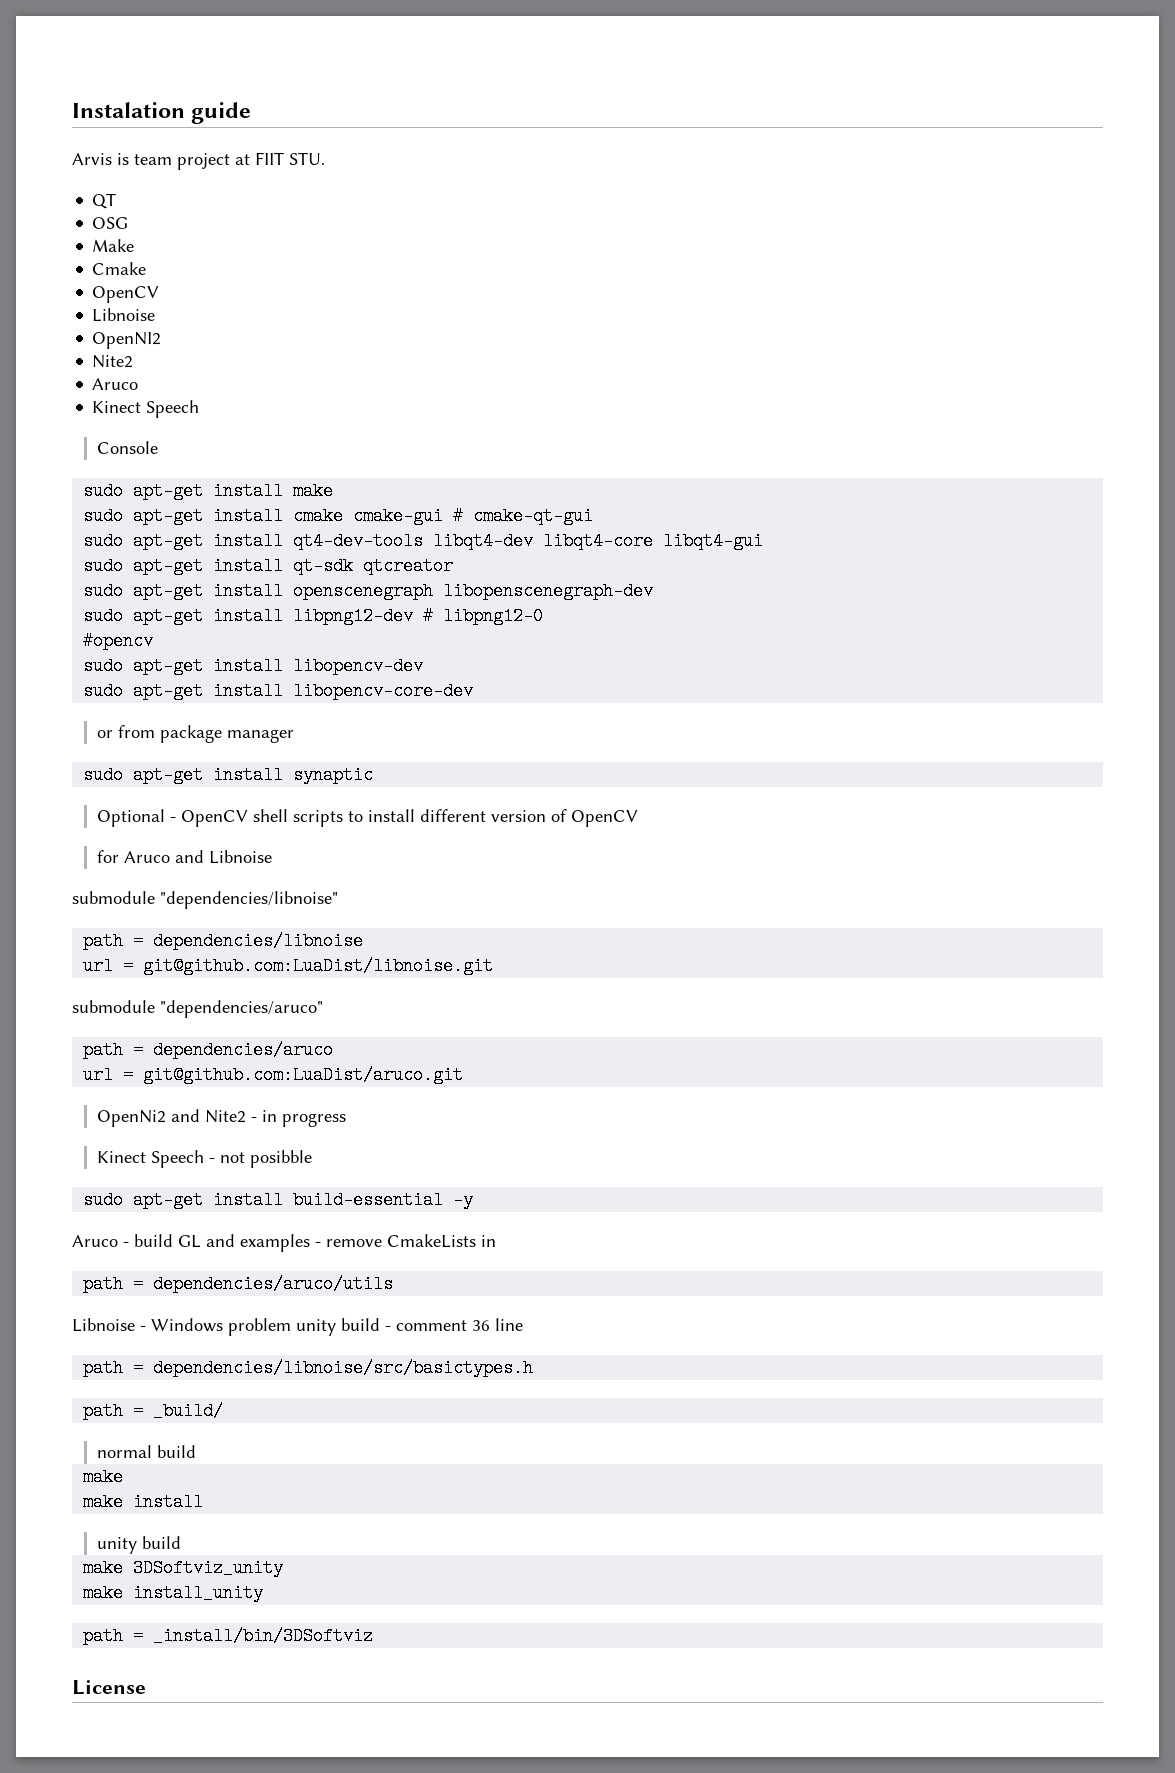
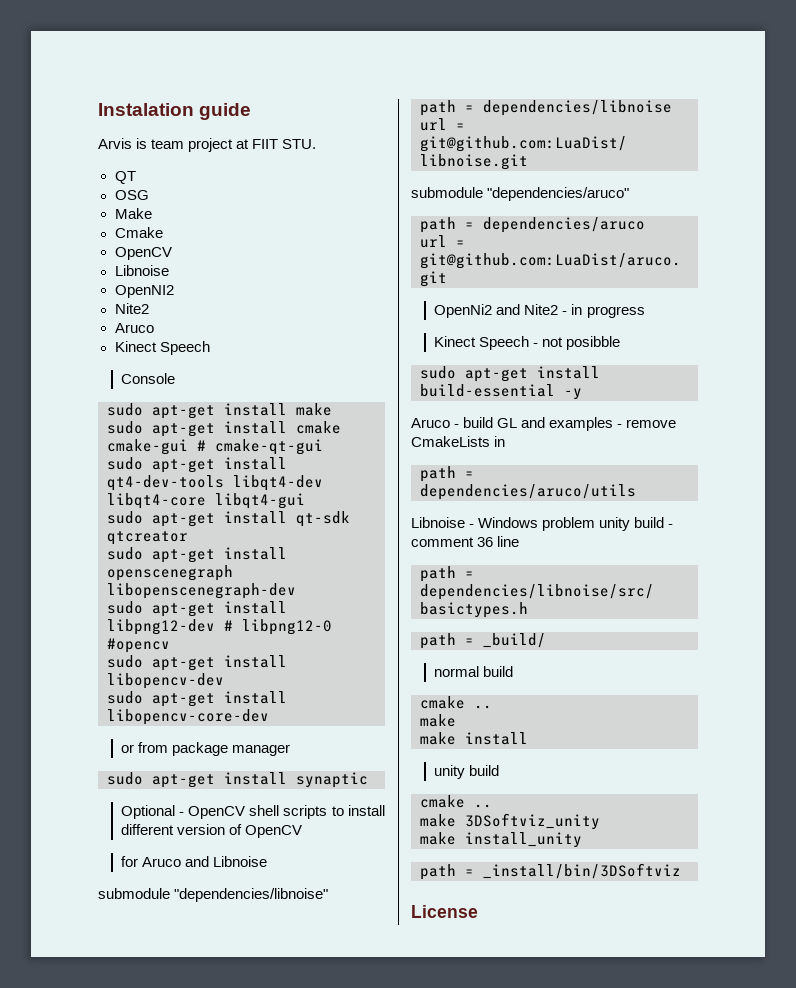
  normal build
+ cmake ..
  make install
  unity build
+ cmake ..

